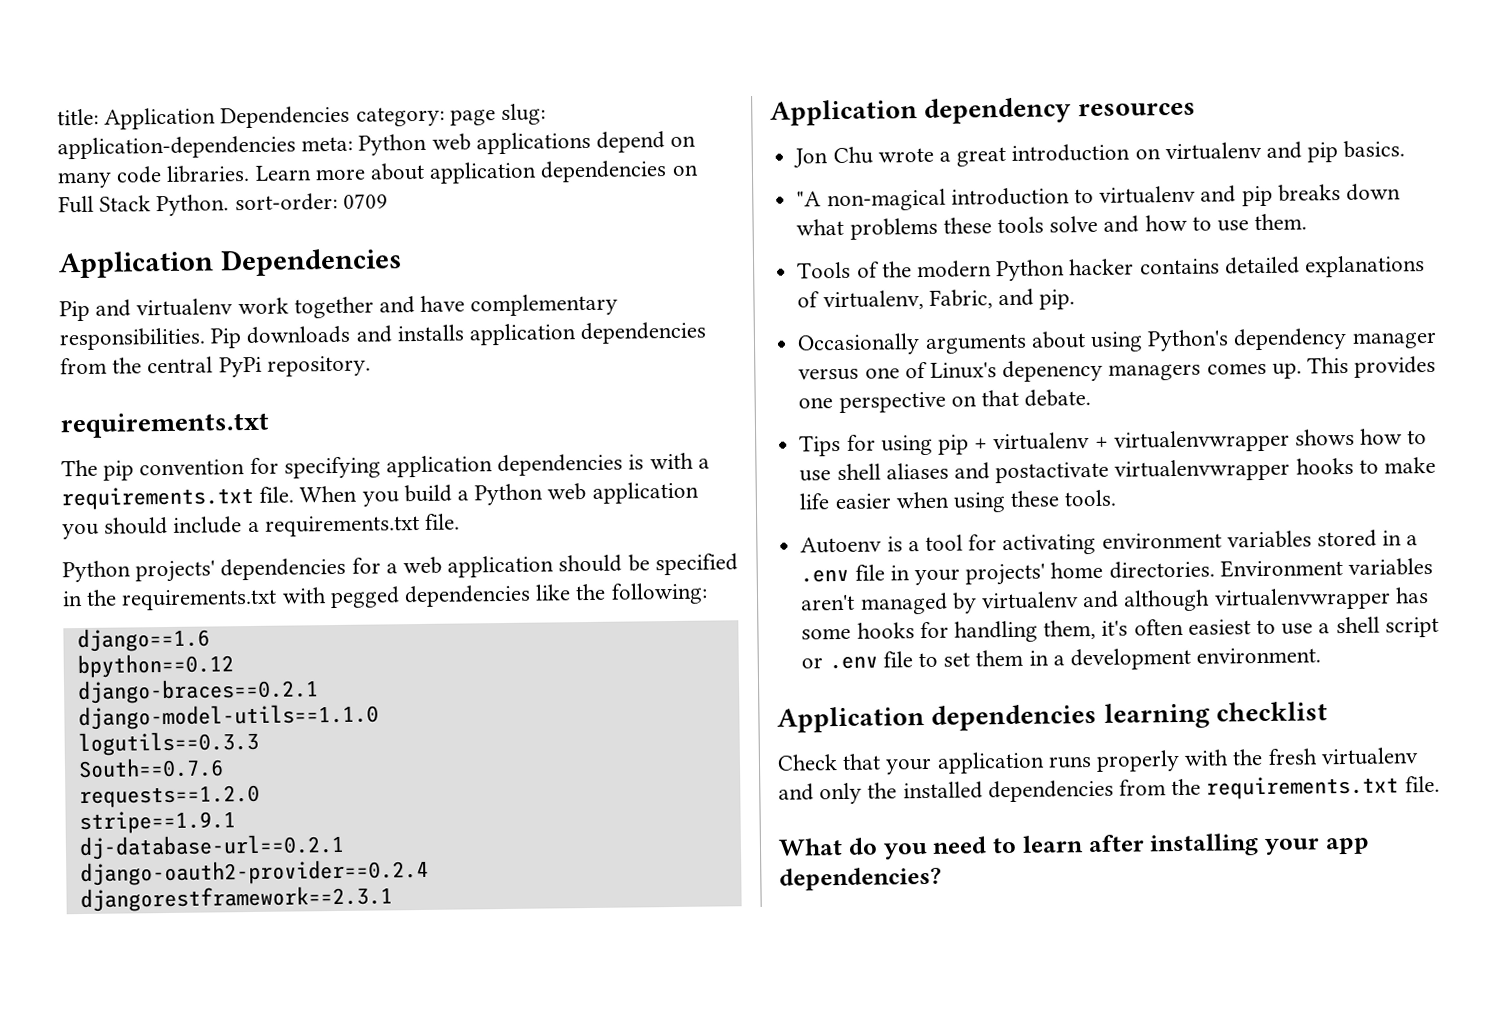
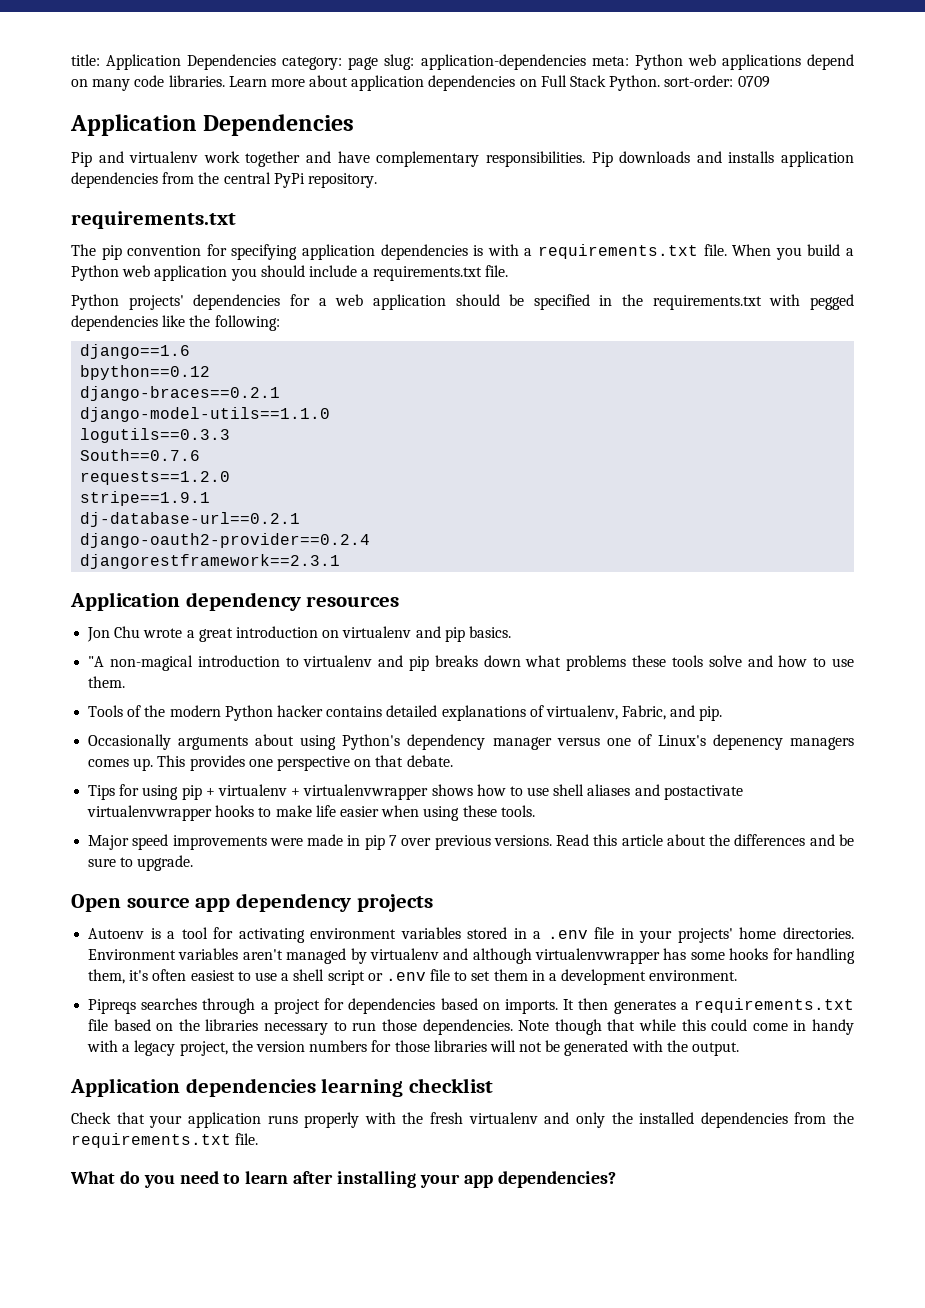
+ Major speed improvements were made in pip 7 over previous versions. Read this article about the differences and be sure to upgrade.
+ Open source app dependency projects
+ Pipreqs searches through a project for dependencies based on imports. It then generates a requirements.txt file based on the libraries necessary to run those dependencies. Note though that while this could come in handy with a legacy project, the version numbers for those libraries will not be generated with the output.

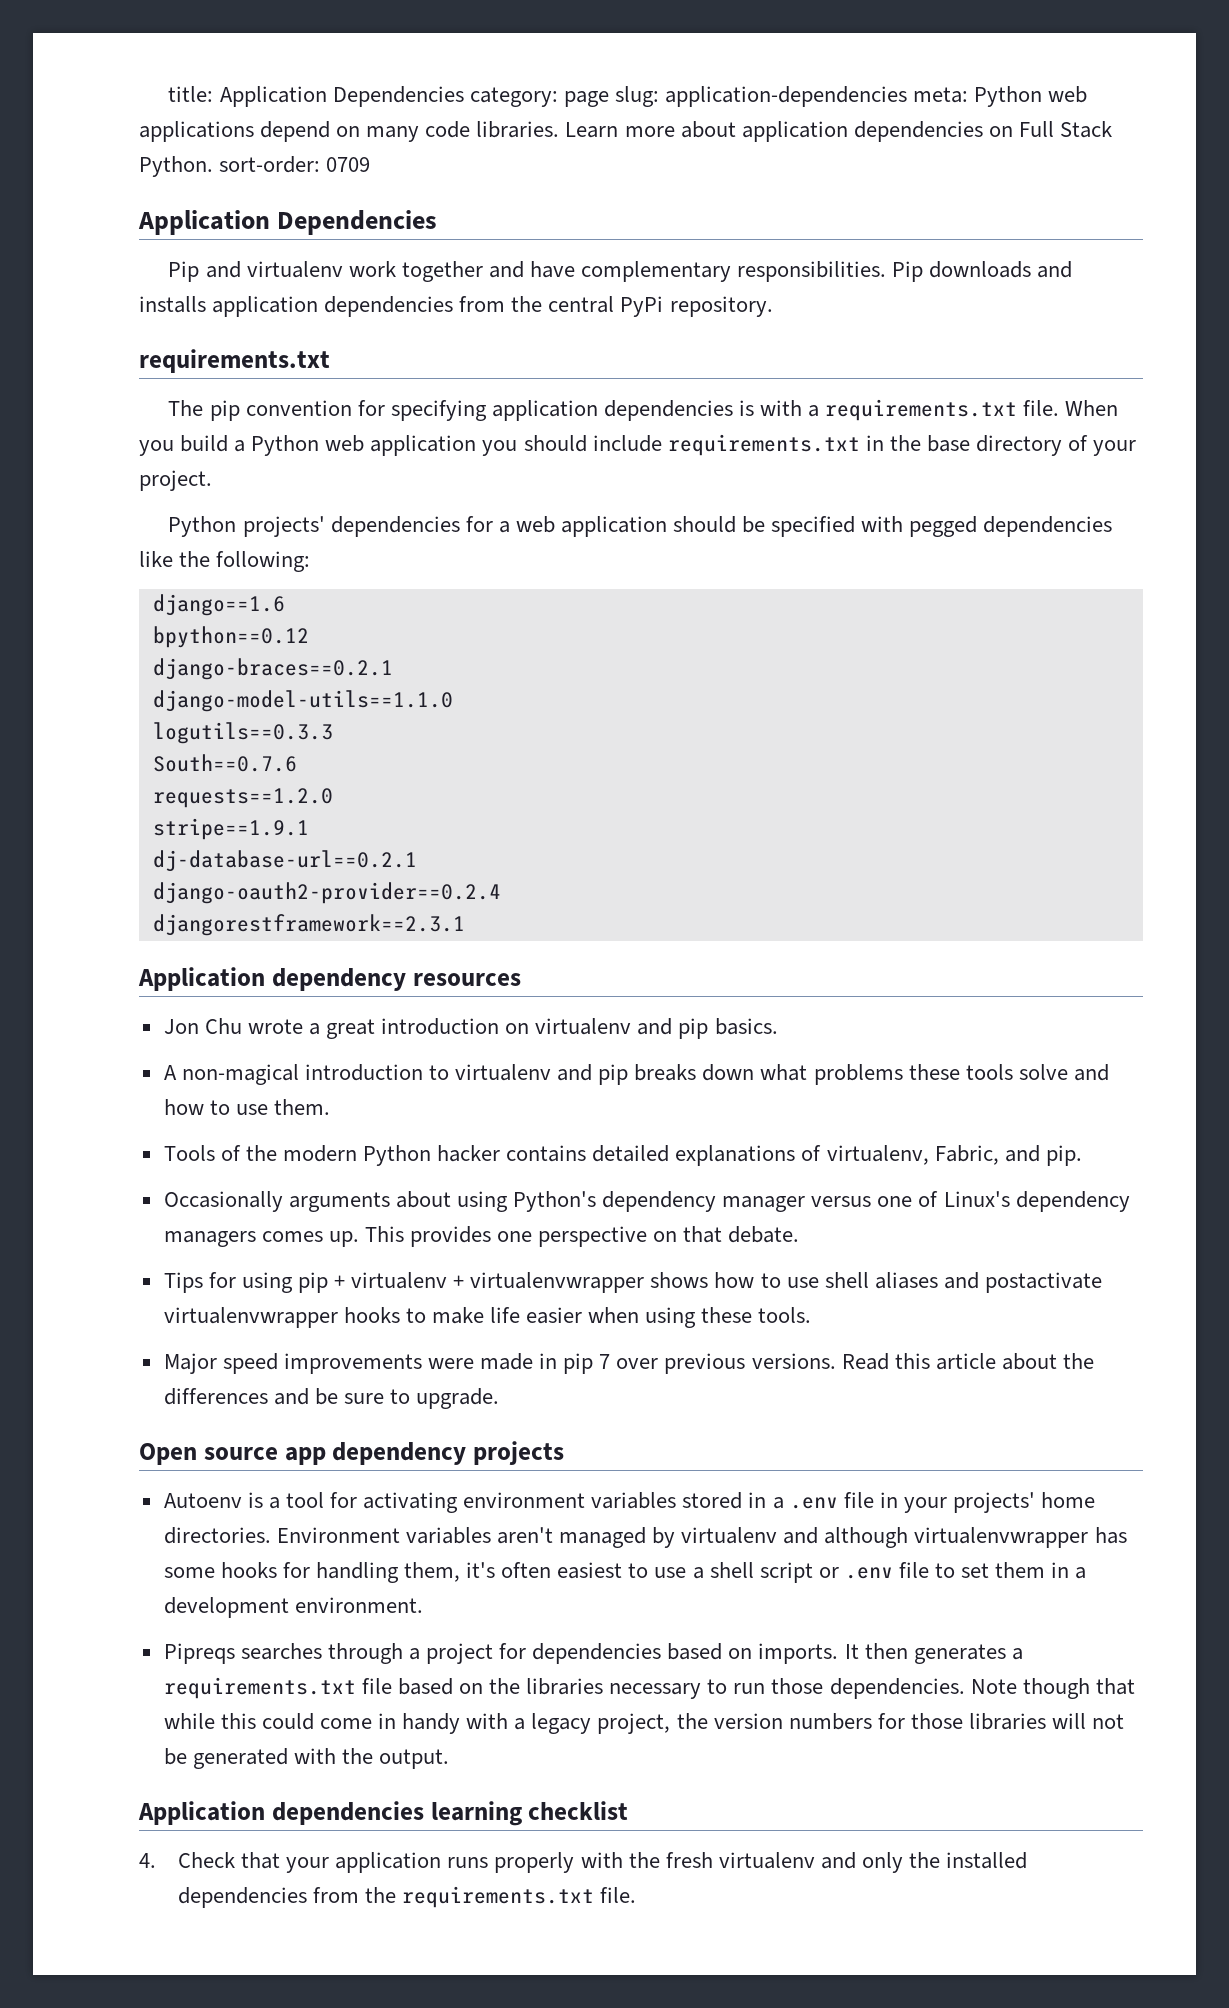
- When you build a Python web application you should include a requirements.txt file.
+ When you build a Python web application you should include requirements.txt in the base directory of your project.
- Python projects' dependencies for a web application should be specified in the requirements.txt with pegged dependencies like the following:
+ Python projects' dependencies for a web application should be specified with pegged dependencies like the following:
- "A non-magical introduction to virtualenv and pip breaks down what problems these tools solve and how to use them.
+ A non-magical introduction to virtualenv and pip breaks down what problems these tools solve and how to use them.
- Occasionally arguments about using Python's dependency manager versus one of Linux's depenency managers comes up.
+ Occasionally arguments about using Python's dependency manager versus one of Linux's dependency managers comes up.
- Check that your application runs properly with the fresh virtualenv and only the installed dependencies from the requirements.txt file.
+ 4. Check that your application runs properly with the fresh virtualenv and only the installed dependencies from the requirements.txt file.
- What do you need to learn after installing your app dependencies?

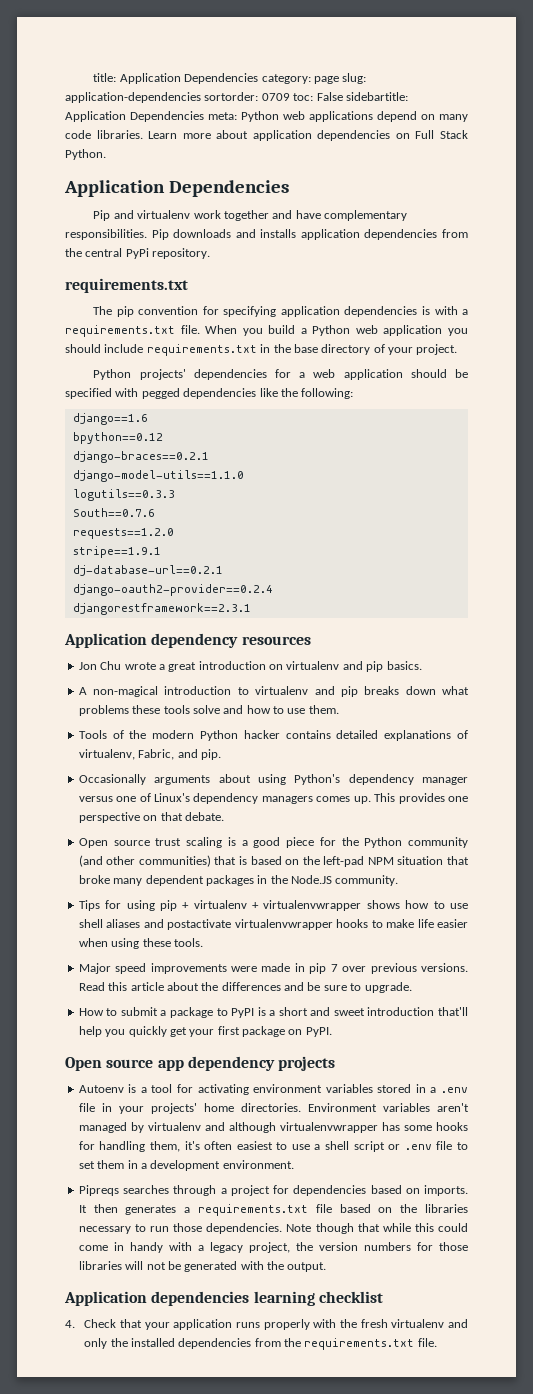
- title: Application Dependencies category: page slug: application-dependencies meta: Python web applications depend on many code libraries.
+ title: Application Dependencies category: page slug: application-dependencies sortorder: 0709 toc: False sidebartitle: Application Dependencies meta: Python web applications depend on many code libraries.
- Learn more about application dependencies on Full Stack Python. sort-order: 0709
+ Learn more about application dependencies on Full Stack Python.
+ Open source trust scaling is a good piece for the Python community (and other communities) that is based on the left-pad NPM situation that broke many dependent packages in the Node.JS community.
+ How to submit a package to PyPI is a short and sweet introduction that'll help you quickly get your first package on PyPI.

